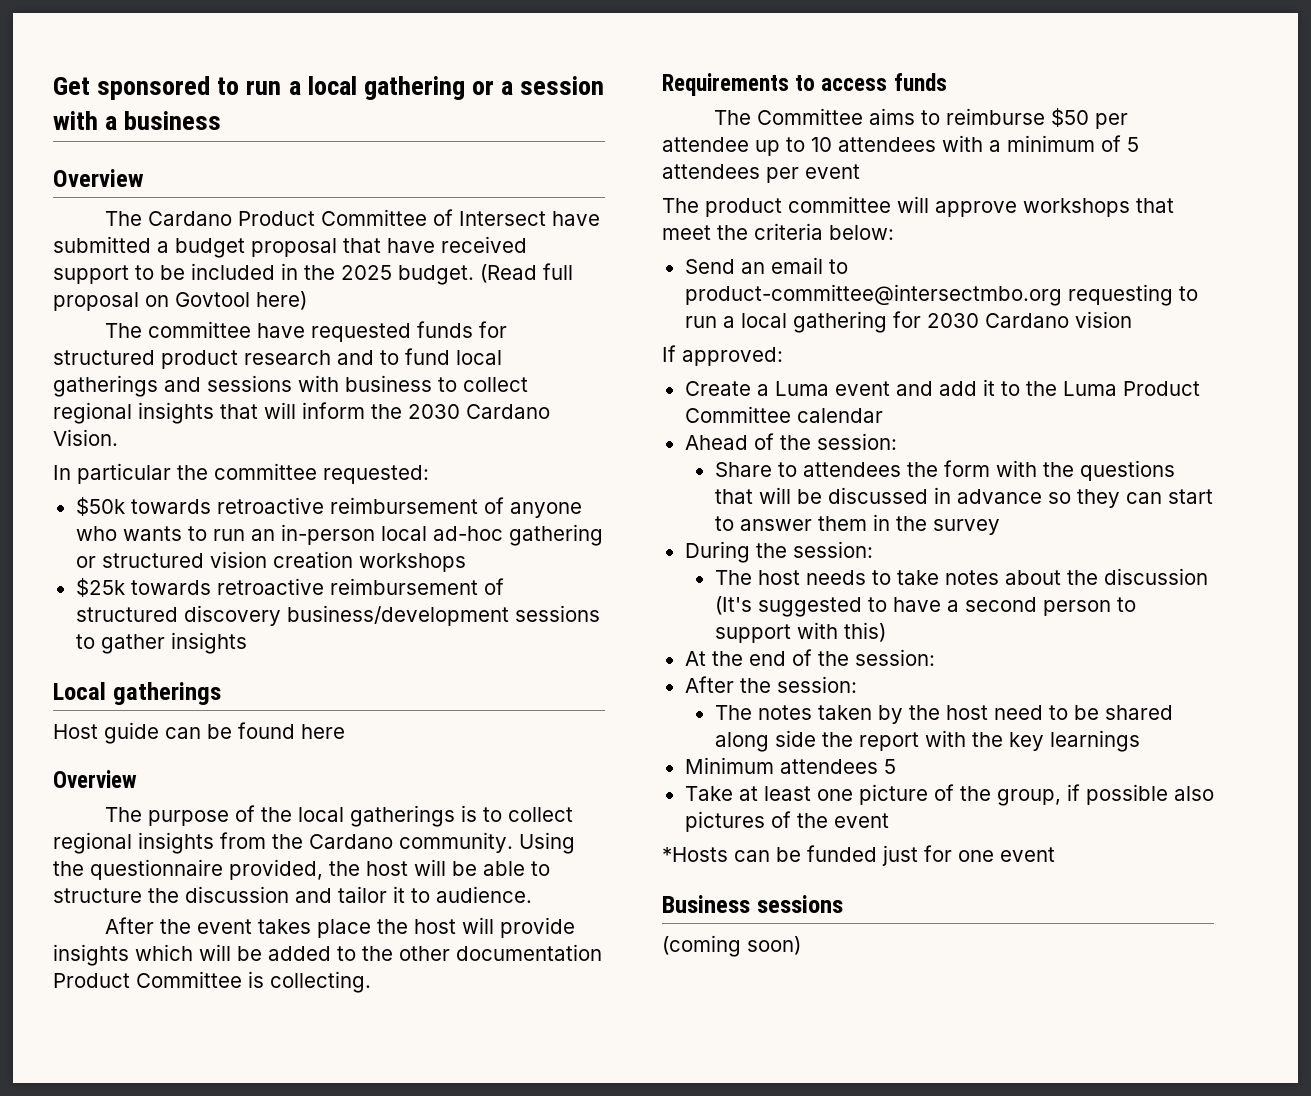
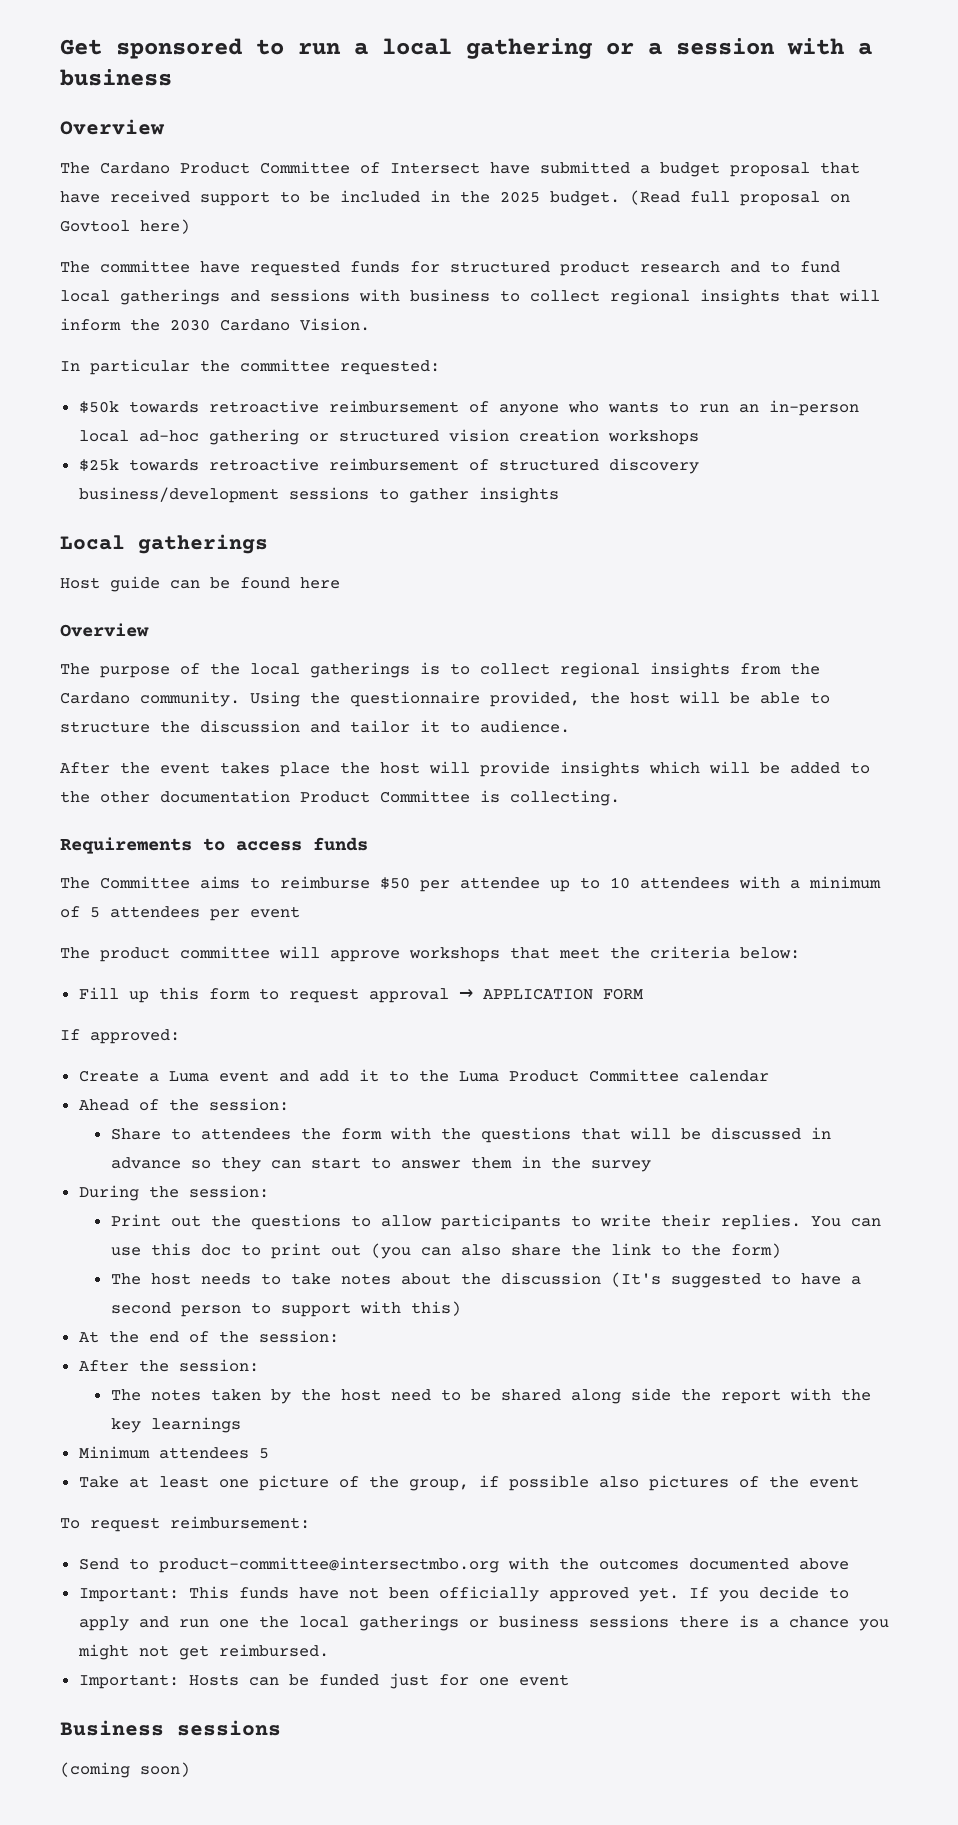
- Send an email to product-committee@intersectmbo.org requesting to run a local gathering for 2030 Cardano vision
+ Fill up this form to request approval → APPLICATION FORM
+ Print out the questions to allow participants to write their replies. You can use this doc to print out (you can also share the link to the form)
- *Hosts can be funded just for one event
+ To request reimbursement:
+ Send to product-committee@intersectmbo.org with the outcomes documented above
+ Important: This funds have not been officially approved yet. If you decide to apply and run one the local gatherings or business sessions there is a chance you might not get reimbursed.
+ Important: Hosts can be funded just for one event

